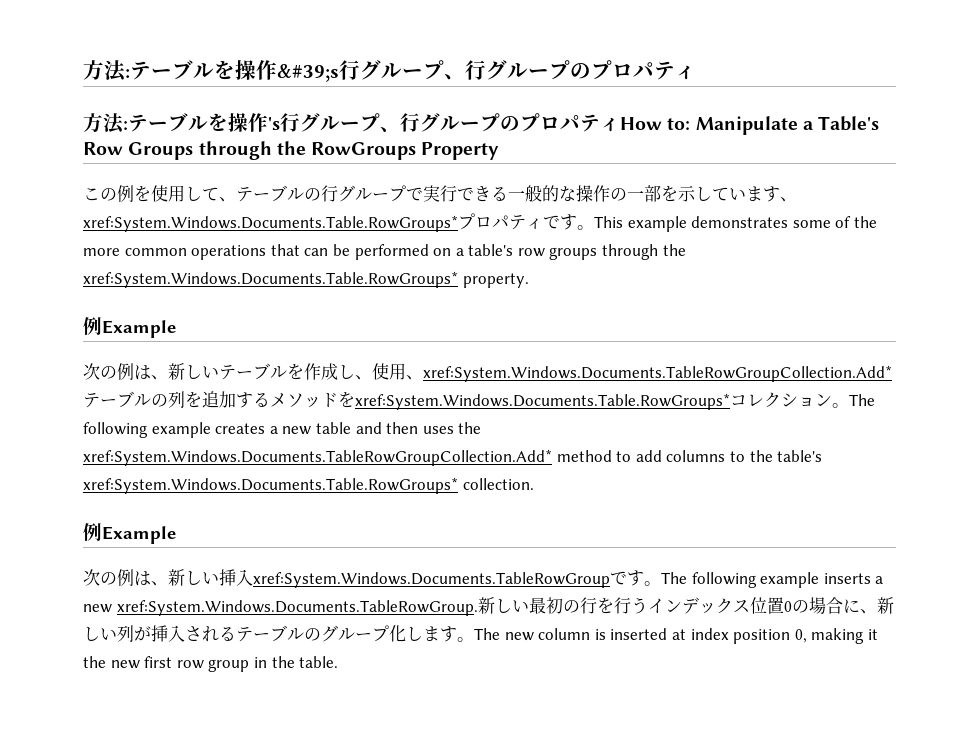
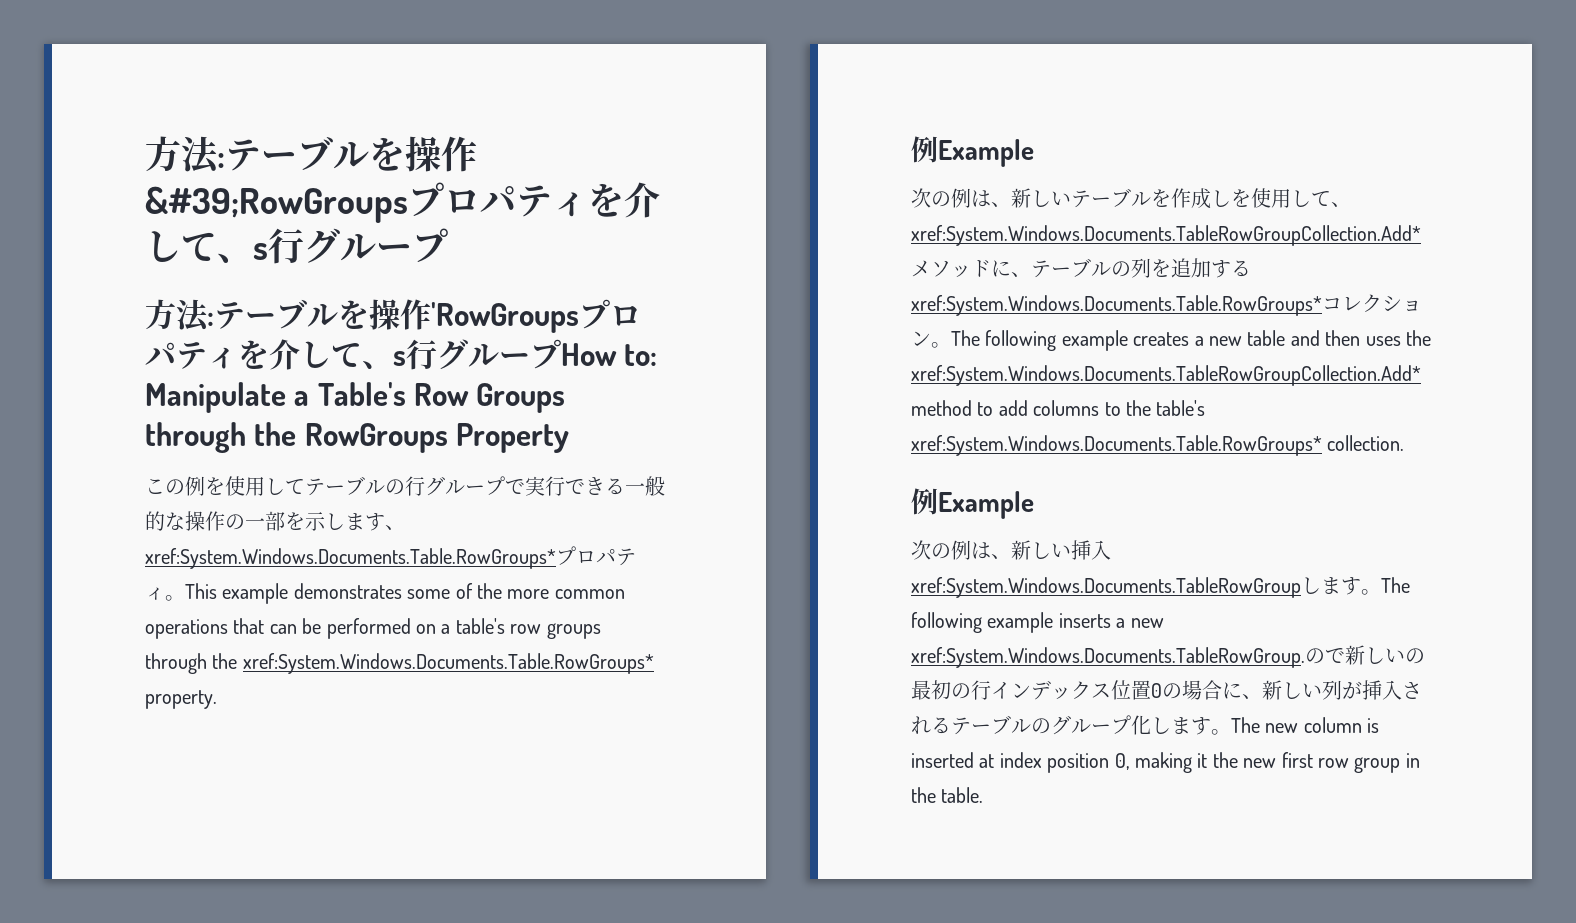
- 方法:テーブルを操作&#39;s行グループ、行グループのプロパティ
- 方法:テーブルを操作's行グループ、行グループのプロパティHow to: Manipulate a Table's Row Groups through the RowGroups Property
+ 方法:テーブルを操作&#39;RowGroupsプロパティを介して、s行グループ
+ 方法:テーブルを操作'RowGroupsプロパティを介して、s行グループHow to: Manipulate a Table's Row Groups through the RowGroups Property
- この例を使用して、テーブルの行グループで実行できる一般的な操作の一部を示しています、xref:System.Windows.Documents.Table.RowGroups*プロパティです。
+ この例を使用してテーブルの行グループで実行できる一般的な操作の一部を示します、xref:System.Windows.Documents.Table.RowGroups*プロパティ。
- 次の例は、新しいテーブルを作成し、使用、xref:System.Windows.Documents.TableRowGroupCollection.Add*テーブルの列を追加するメソッドをxref:System.Windows.Documents.Table.RowGroups*コレクション。
+ 次の例は、新しいテーブルを作成しを使用して、xref:System.Windows.Documents.TableRowGroupCollection.Add*メソッドに、テーブルの列を追加するxref:System.Windows.Documents.Table.RowGroups*コレクション。
- 次の例は、新しい挿入xref:System.Windows.Documents.TableRowGroupです。
+ 次の例は、新しい挿入xref:System.Windows.Documents.TableRowGroupします。
- The following example inserts a new xref:System.Windows.Documents.TableRowGroup.新しい最初の行を行うインデックス位置0の場合に、新しい列が挿入されるテーブルのグループ化します。
+ The following example inserts a new xref:System.Windows.Documents.TableRowGroup.ので新しいの最初の行インデックス位置0の場合に、新しい列が挿入されるテーブルのグループ化します。

